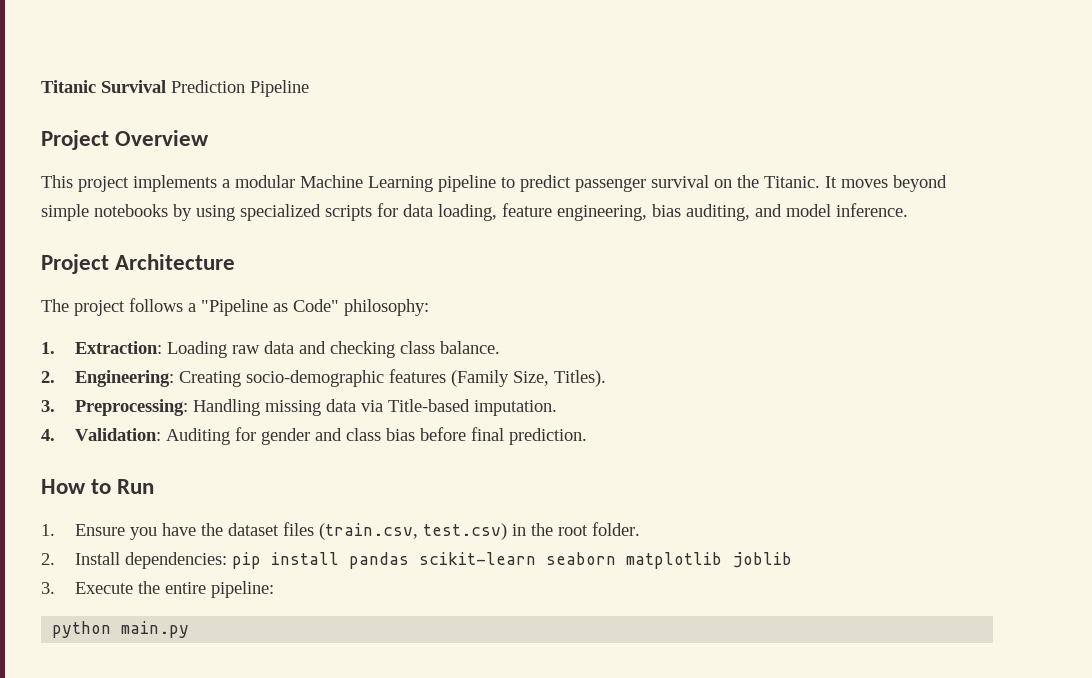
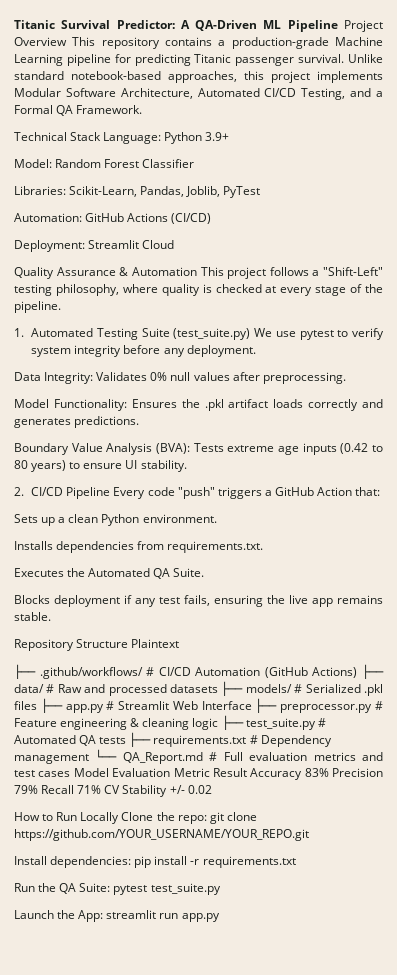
- Titanic Survival Prediction Pipeline
- Project Overview
- This project implements a modular Machine Learning pipeline to predict passenger survival on the Titanic. It moves beyond simple notebooks by using specialized scripts for data loading, feature engineering, bias auditing, and model inference.
- Project Architecture
- The project follows a "Pipeline as Code" philosophy:
- 1. Extraction: Loading raw data and checking class balance.
- 2. Engineering: Creating socio-demographic features (Family Size, Titles).
- 3. Preprocessing: Handling missing data via Title-based imputation.
- 4. Validation: Auditing for gender and class bias before final prediction.
- How to Run
- 1. Ensure you have the dataset files (train.csv, test.csv) in the root folder.
- 2. Install dependencies: pip install pandas scikit-learn seaborn matplotlib joblib
- 3. Execute the entire pipeline:
- python main.py
+ Titanic Survival Predictor: A QA-Driven ML Pipeline Project Overview This repository contains a production-grade Machine Learning pipeline for predicting Titanic passenger survival. Unlike standard notebook-based approaches, this project implements Modular Software Architecture, Automated CI/CD Testing, and a Formal QA Framework.
+ Technical Stack Language: Python 3.9+
+ Model: Random Forest Classifier
+ Libraries: Scikit-Learn, Pandas, Joblib, PyTest
+ Automation: GitHub Actions (CI/CD)
+ Deployment: Streamlit Cloud
+ Quality Assurance & Automation This project follows a "Shift-Left" testing philosophy, where quality is checked at every stage of the pipeline.
+ 1. Automated Testing Suite (test_suite.py) We use pytest to verify system integrity before any deployment.
+ Data Integrity: Validates 0% null values after preprocessing.
+ Model Functionality: Ensures the .pkl artifact loads correctly and generates predictions.
+ Boundary Value Analysis (BVA): Tests extreme age inputs (0.42 to 80 years) to ensure UI stability.
+ 2. CI/CD Pipeline Every code "push" triggers a GitHub Action that:
+ Sets up a clean Python environment.
+ Installs dependencies from requirements.txt.
+ Executes the Automated QA Suite.
+ Blocks deployment if any test fails, ensuring the live app remains stable.
+ Repository Structure Plaintext
+ ├── .github/workflows/ # CI/CD Automation (GitHub Actions) ├── data/ # Raw and processed datasets ├── models/ # Serialized .pkl files ├── app.py # Streamlit Web Interface ├── preprocessor.py # Feature engineering & cleaning logic ├── test_suite.py # Automated QA tests ├── requirements.txt # Dependency management └── QA_Report.md # Full evaluation metrics and test cases Model Evaluation Metric Result Accuracy 83% Precision 79% Recall 71% CV Stability +/- 0.02
+ How to Run Locally Clone the repo: git clone https://github.com/YOUR_USERNAME/YOUR_REPO.git
+ Install dependencies: pip install -r requirements.txt
+ Run the QA Suite: pytest test_suite.py
+ Launch the App: streamlit run app.py

